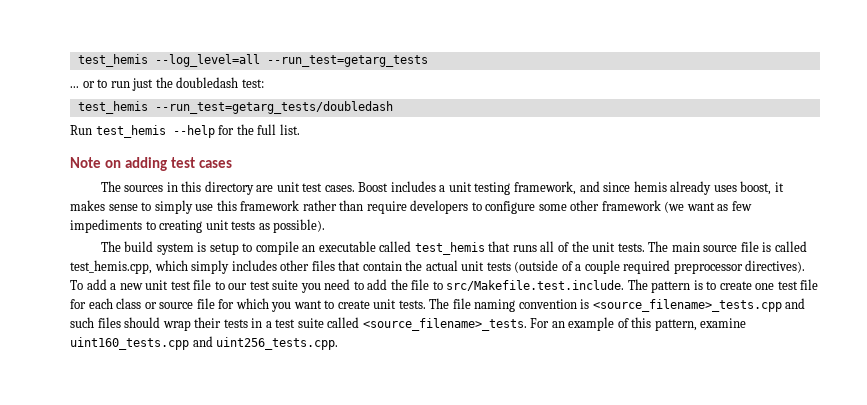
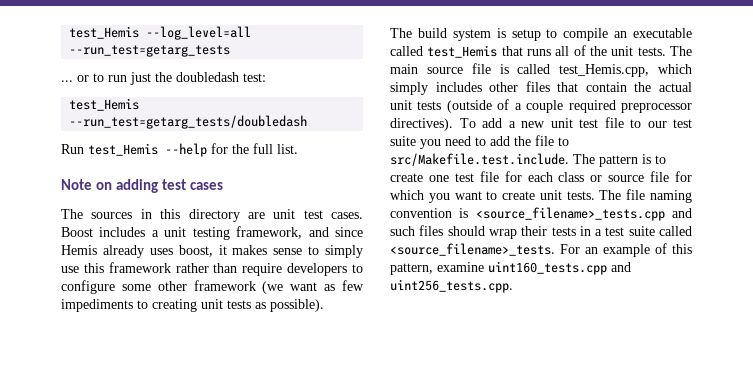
- test_hemis --log_level=all --run_test=getarg_tests
+ test_Hemis --log_level=all --run_test=getarg_tests
- test_hemis --run_test=getarg_tests/doubledash
+ test_Hemis --run_test=getarg_tests/doubledash
- Run test_hemis --help for the full list.
+ Run test_Hemis --help for the full list.
- Boost includes a unit testing framework, and since hemis already uses boost, it makes sense to simply use this framework rather than require developers to configure some other framework (we want as few impediments to creating unit tests as possible).
+ Boost includes a unit testing framework, and since Hemis already uses boost, it makes sense to simply use this framework rather than require developers to configure some other framework (we want as few impediments to creating unit tests as possible).
- The build system is setup to compile an executable called test_hemis that runs all of the unit tests.
+ The build system is setup to compile an executable called test_Hemis that runs all of the unit tests.
- The main source file is called test_hemis.cpp, which simply includes other files that contain the actual unit tests (outside of a couple required preprocessor directives).
+ The main source file is called test_Hemis.cpp, which simply includes other files that contain the actual unit tests (outside of a couple required preprocessor directives).

